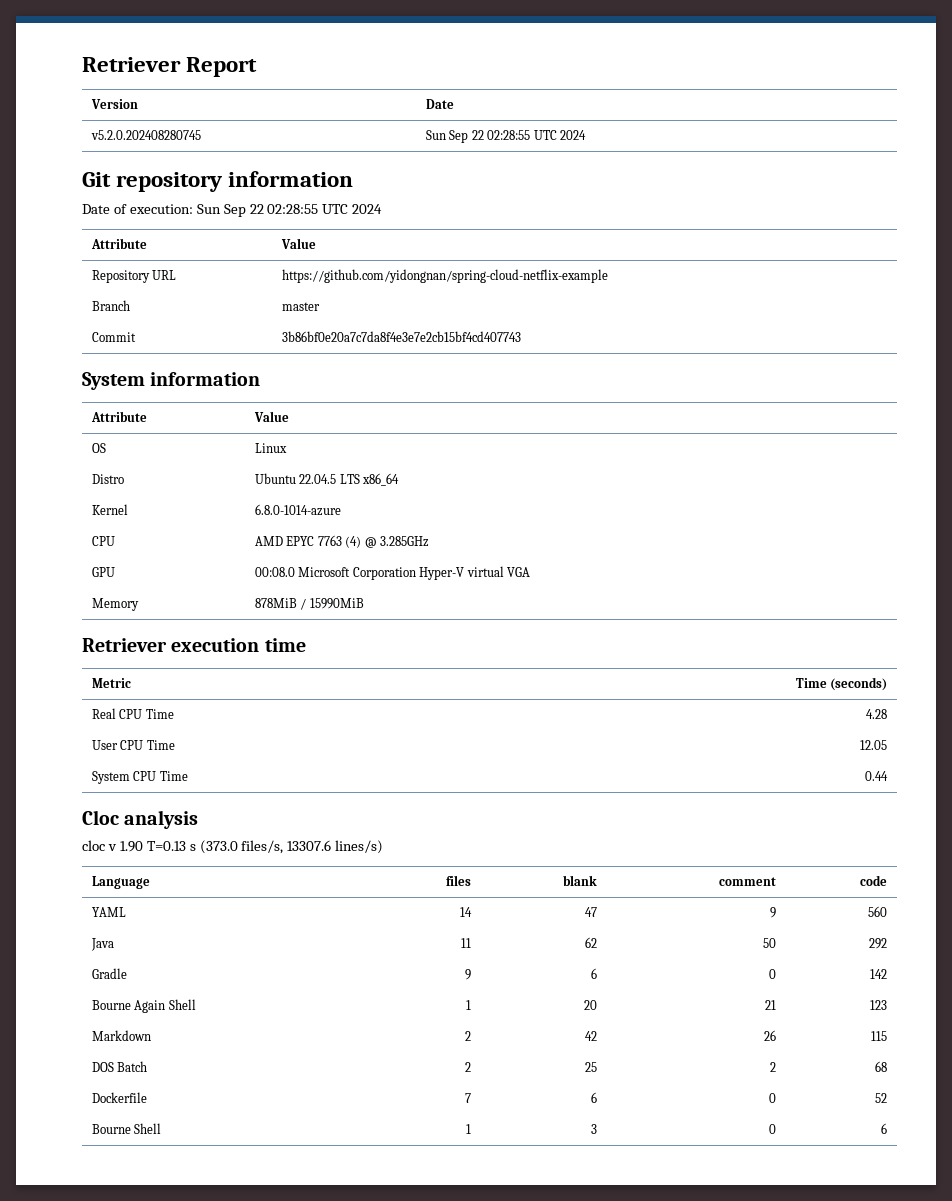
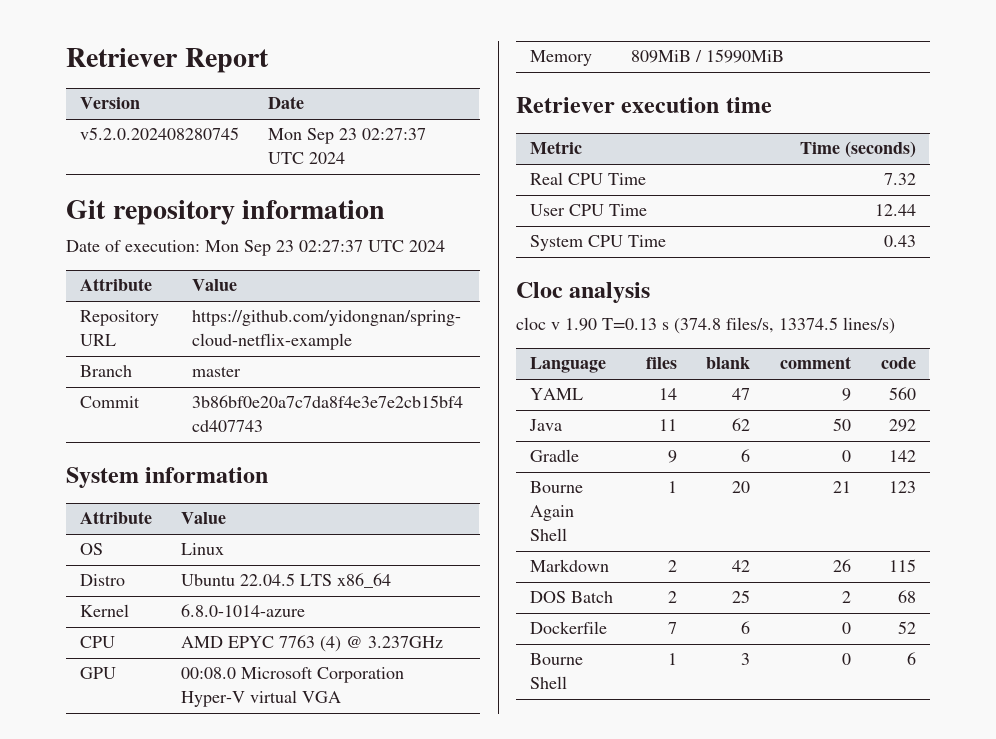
- v5.2.0.202408280745 | Sun Sep 22 02:28:55 UTC 2024
+ v5.2.0.202408280745 | Mon Sep 23 02:27:37 UTC 2024
- Date of execution: Sun Sep 22 02:28:55 UTC 2024
+ Date of execution: Mon Sep 23 02:27:37 UTC 2024
- CPU | AMD EPYC 7763 (4) @ 3.285GHz
+ CPU | AMD EPYC 7763 (4) @ 3.237GHz
- Memory | 878MiB / 15990MiB
+ Memory | 809MiB / 15990MiB
- Real CPU Time | 4.28
+ Real CPU Time | 7.32
- User CPU Time | 12.05
+ User CPU Time | 12.44
- System CPU Time | 0.44
+ System CPU Time | 0.43
- cloc v 1.90 T=0.13 s (373.0 files/s, 13307.6 lines/s)
+ cloc v 1.90 T=0.13 s (374.8 files/s, 13374.5 lines/s)

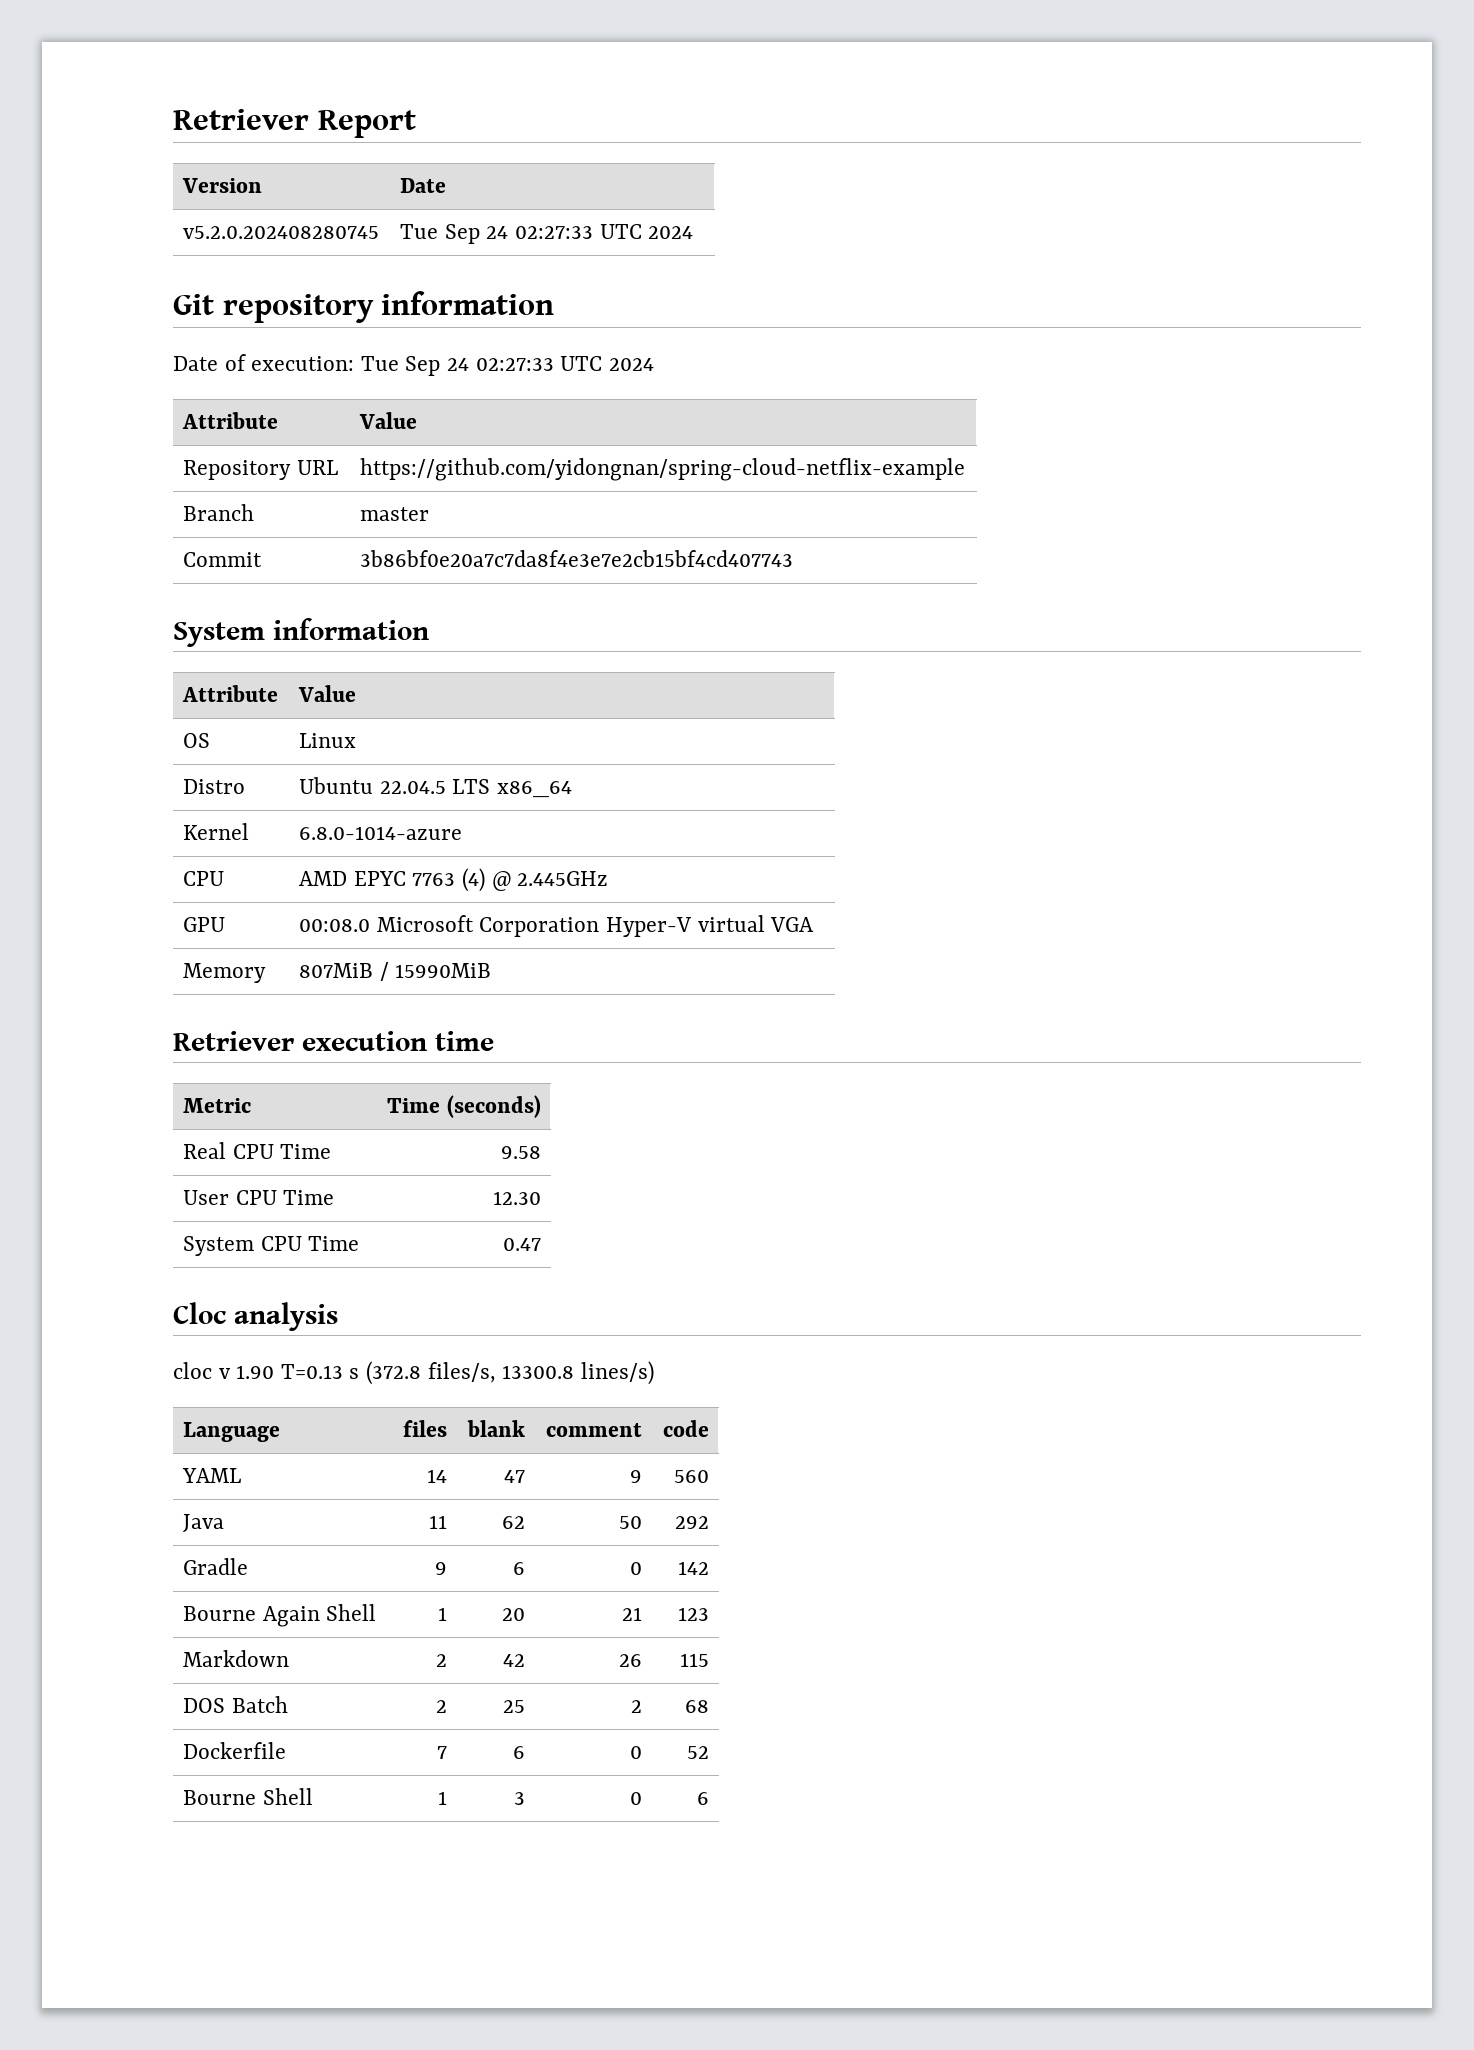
- v5.2.0.202408280745 | Mon Sep 23 02:27:37 UTC 2024
+ v5.2.0.202408280745 | Tue Sep 24 02:27:33 UTC 2024
- Date of execution: Mon Sep 23 02:27:37 UTC 2024
+ Date of execution: Tue Sep 24 02:27:33 UTC 2024
- CPU | AMD EPYC 7763 (4) @ 3.237GHz
+ CPU | AMD EPYC 7763 (4) @ 2.445GHz
- Memory | 809MiB / 15990MiB
+ Memory | 807MiB / 15990MiB
- Real CPU Time | 7.32
+ Real CPU Time | 9.58
- User CPU Time | 12.44
+ User CPU Time | 12.30
- System CPU Time | 0.43
+ System CPU Time | 0.47
- cloc v 1.90 T=0.13 s (374.8 files/s, 13374.5 lines/s)
+ cloc v 1.90 T=0.13 s (372.8 files/s, 13300.8 lines/s)

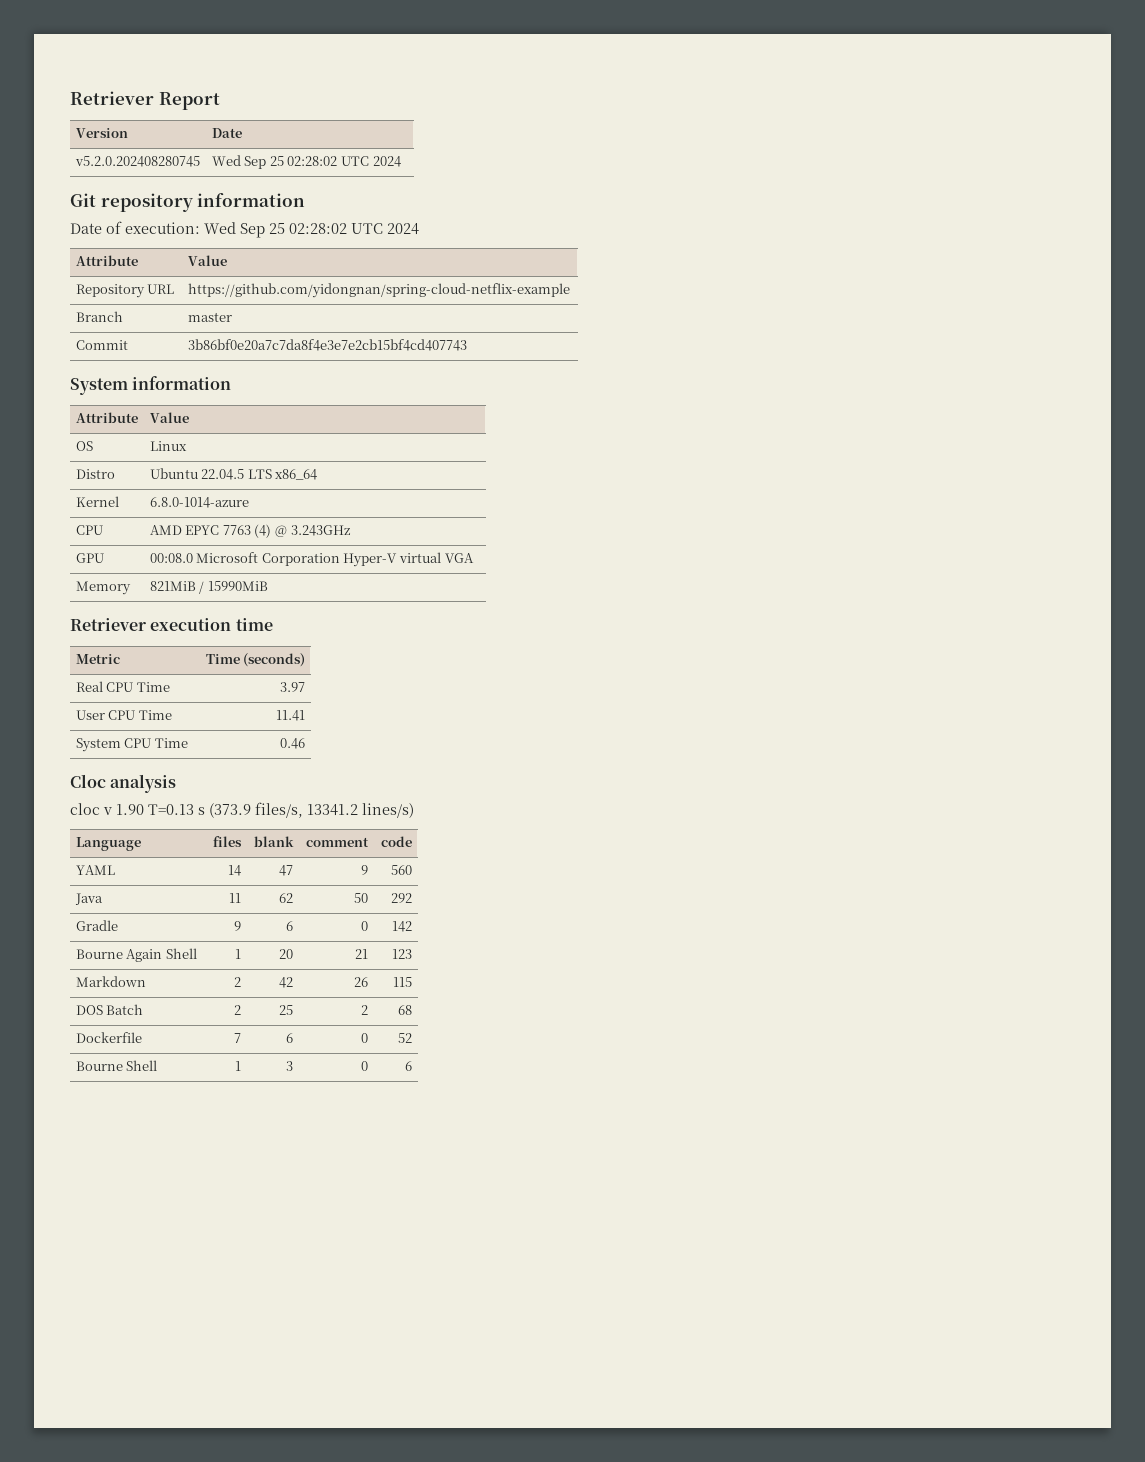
- v5.2.0.202408280745 | Tue Sep 24 02:27:33 UTC 2024
+ v5.2.0.202408280745 | Wed Sep 25 02:28:02 UTC 2024
- Date of execution: Tue Sep 24 02:27:33 UTC 2024
+ Date of execution: Wed Sep 25 02:28:02 UTC 2024
- CPU | AMD EPYC 7763 (4) @ 2.445GHz
+ CPU | AMD EPYC 7763 (4) @ 3.243GHz
- Memory | 807MiB / 15990MiB
+ Memory | 821MiB / 15990MiB
- Real CPU Time | 9.58
+ Real CPU Time | 3.97
- User CPU Time | 12.30
+ User CPU Time | 11.41
- System CPU Time | 0.47
+ System CPU Time | 0.46
- cloc v 1.90 T=0.13 s (372.8 files/s, 13300.8 lines/s)
+ cloc v 1.90 T=0.13 s (373.9 files/s, 13341.2 lines/s)

